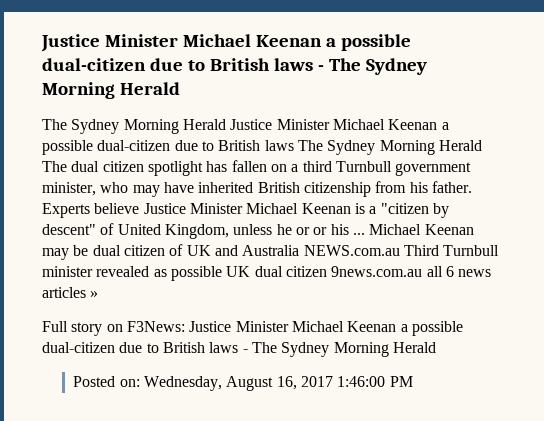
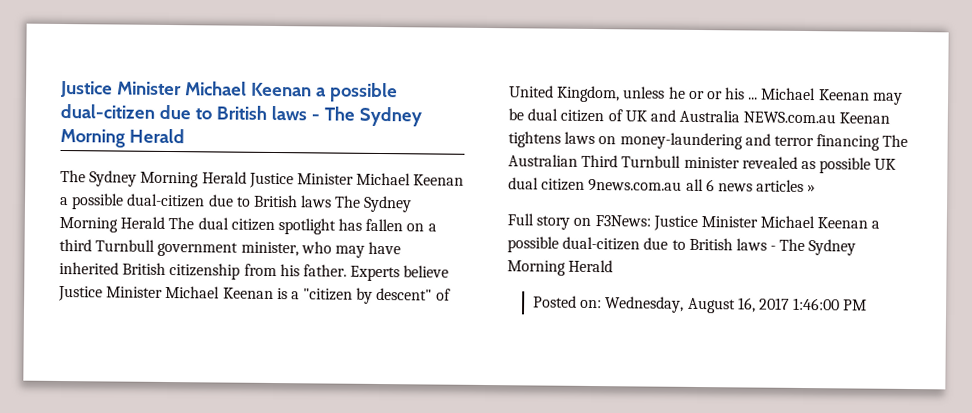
- Michael Keenan may be dual citizen of UK and Australia NEWS.com.au Third Turnbull minister revealed as possible UK dual citizen 9news.com.au all 6 news articles »
+ Michael Keenan may be dual citizen of UK and Australia NEWS.com.au Keenan tightens laws on money-laundering and terror financing The Australian Third Turnbull minister revealed as possible UK dual citizen 9news.com.au all 6 news articles »

